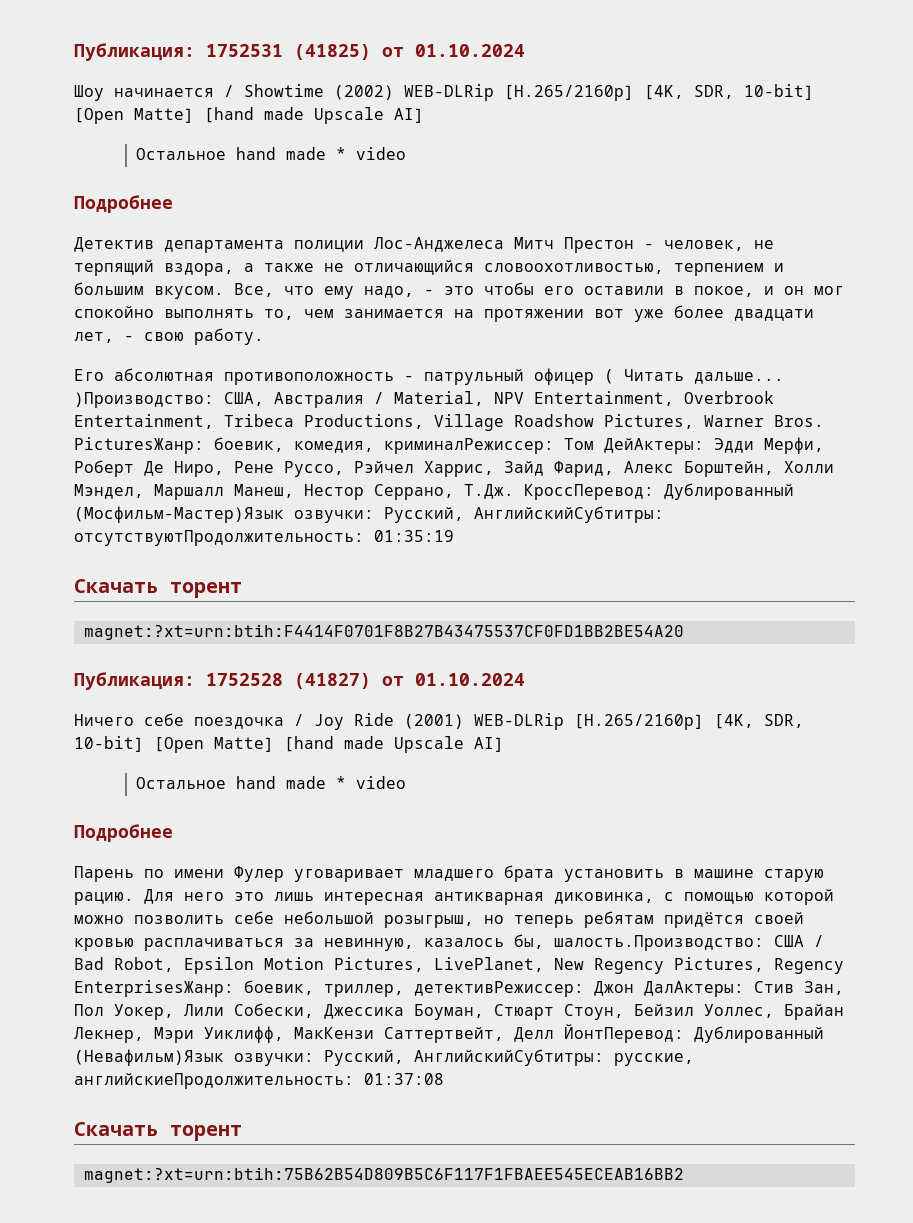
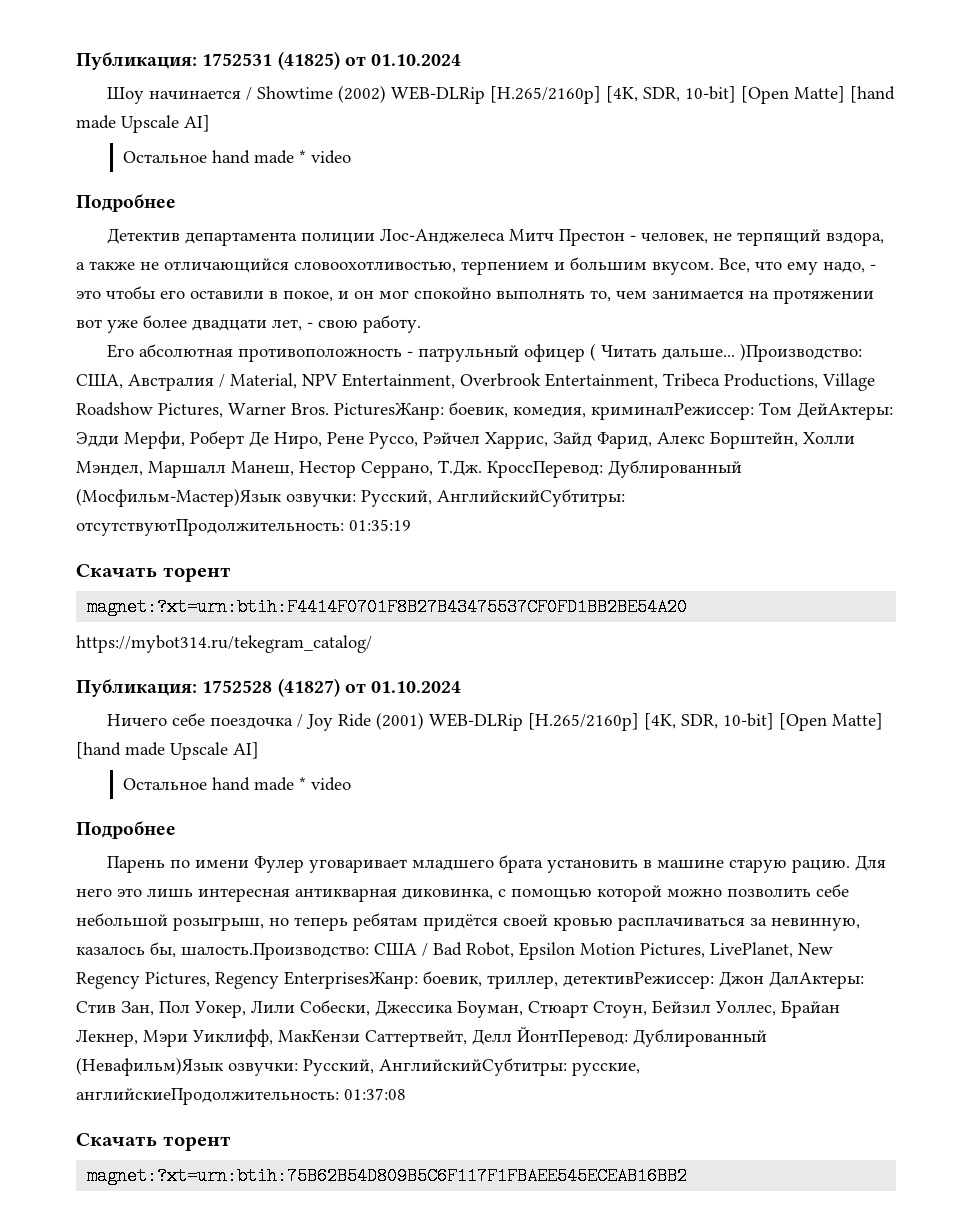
+ https://mybot314.ru/tekegram_catalog/

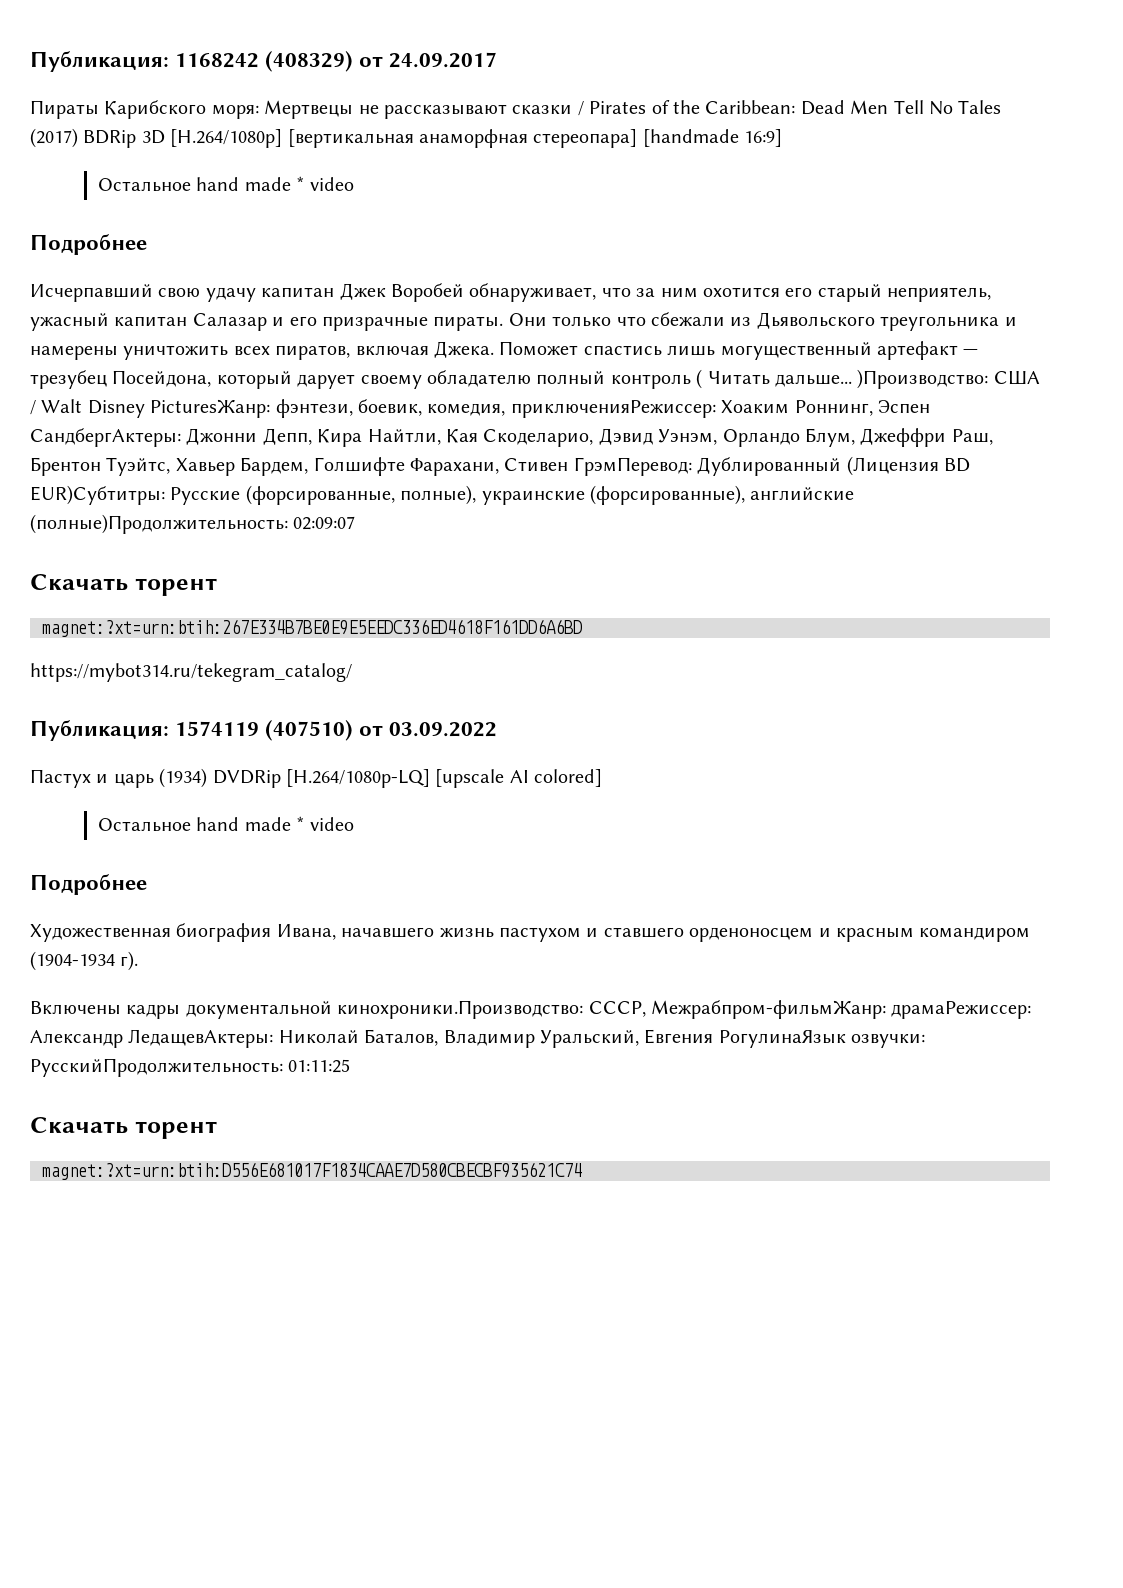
- Публикация: 1752531 (41825) от 01.10.2024
- Шоу начинается / Showtime (2002) WEB-DLRip [H.265/2160p] [4K, SDR, 10-bit] [Open Matte] [hand made Upscale AI]
+ Публикация: 1168242 (408329) от 24.09.2017
+ Пираты Карибского моря: Мертвецы не рассказывают сказки / Pirates of the Caribbean: Dead Men Tell No Tales (2017) BDRip 3D [H.264/1080p] [вертикальная анаморфная стереопара] [handmade 16:9]
  Остальное hand made * video
  Подробнее
- Детектив департамента полиции Лос-Анджелеса Митч Престон - человек, не терпящий вздора, а также не отличающийся словоохотливостью, терпением и большим вкусом. Все, что ему надо, - это чтобы его оставили в покое, и он мог спокойно выполнять то, чем занимается на протяжении вот уже более двадцати лет, - свою работу.
- Его абсолютная противоположность - патрульный офицер ( Читать дальше... )Производство: США, Австралия / Material, NPV Entertainment, Overbrook Entertainment, Tribeca Productions, Village Roadshow Pictures, Warner Bros. PicturesЖанр: боевик, комедия, криминалРежиссер: Том ДейАктеры: Эдди Мерфи, Роберт Де Ниро, Рене Руссо, Рэйчел Харрис, Зайд Фарид, Алекс Борштейн, Холли Мэндел, Маршалл Манеш, Нестор Серрано, Т.Дж. КроссПеревод: Дублированный (Мосфильм-Мастер)Язык озвучки: Русский, АнглийскийСубтитры: отсутствуютПродолжительность: 01:35:19
+ Исчерпавший свою удачу капитан Джек Воробей обнаруживает, что за ним охотится его старый неприятель, ужасный капитан Салазар и его призрачные пираты. Они только что сбежали из Дьявольского треугольника и намерены уничтожить всех пиратов, включая Джека. Поможет спастись лишь могущественный артефакт — трезубец Посейдона, который дарует своему обладателю полный контроль ( Читать дальше... )Производство: США / Walt Disney PicturesЖанр: фэнтези, боевик, комедия, приключенияРежиссер: Хоаким Роннинг, Эспен СандбергАктеры: Джонни Депп, Кира Найтли, Кая Скоделарио, Дэвид Уэнэм, Орландо Блум, Джеффри Раш, Брентон Туэйтс, Хавьер Бардем, Голшифте Фарахани, Стивен ГрэмПеревод: Дублированный (Лицензия BD EUR)Субтитры: Русские (форсированные, полные), украинские (форсированные), английские (полные)Продолжительность: 02:09:07
  Скачать торент
- magnet:?xt=urn:btih:F4414F0701F8B27B43475537CF0FD1BB2BE54A20
+ magnet:?xt=urn:btih:267E334B7BE0E9E5EEDC336ED4618F161DD6A6BD
- Публикация: 1752528 (41827) от 01.10.2024
- Ничего себе поездочка / Joy Ride (2001) WEB-DLRip [H.265/2160p] [4K, SDR, 10-bit] [Open Matte] [hand made Upscale AI]
+ Публикация: 1574119 (407510) от 03.09.2022
+ Пастух и царь (1934) DVDRip [H.264/1080p-LQ] [upscale AI colored]
  Остальное hand made * video
  Подробнее
- Парень по имени Фулер уговаривает младшего брата установить в машине старую рацию. Для него это лишь интересная антикварная диковинка, с помощью которой можно позволить себе небольшой розыгрыш, но теперь ребятам придётся своей кровью расплачиваться за невинную, казалось бы, шалость.Производство: США / Bad Robot, Epsilon Motion Pictures, LivePlanet, New Regency Pictures, Regency EnterprisesЖанр: боевик, триллер, детективРежиссер: Джон ДалАктеры: Стив Зан, Пол Уокер, Лили Собески, Джессика Боуман, Стюарт Стоун, Бейзил Уоллес, Брайан Лекнер, Мэри Уиклифф, МакКензи Саттертвейт, Делл ЙонтПеревод: Дублированный (Невафильм)Язык озвучки: Русский, АнглийскийСубтитры: русские, английскиеПродолжительность: 01:37:08
+ Художественная биография Ивана, начавшего жизнь пастухом и ставшего орденоносцем и красным командиром (1904-1934 г).
+ Включены кадры документальной кинохроники.Производство: СССР, Межрабпром-фильмЖанр: драмаРежиссер: Александр ЛедащевАктеры: Николай Баталов, Владимир Уральский, Евгения РогулинаЯзык озвучки: РусскийПродолжительность: 01:11:25
  Скачать торент
- magnet:?xt=urn:btih:75B62B54D809B5C6F117F1FBAEE545ECEAB16BB2
+ magnet:?xt=urn:btih:D556E681017F1834CAAE7D580CBECBF935621C74

